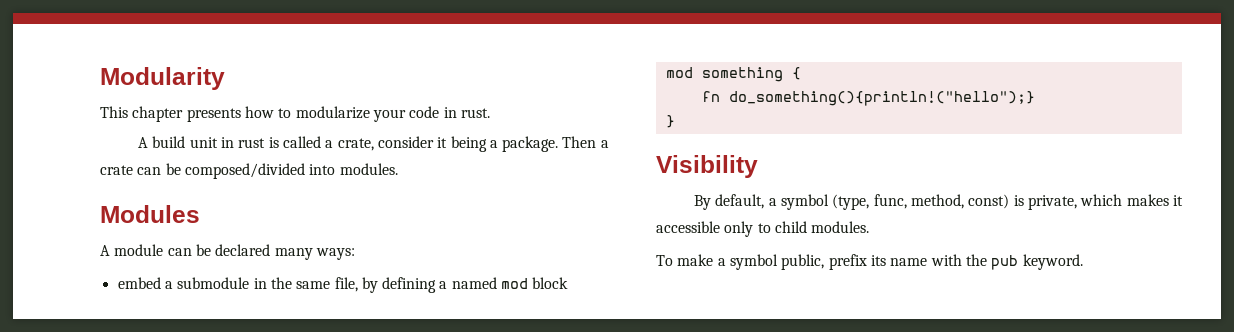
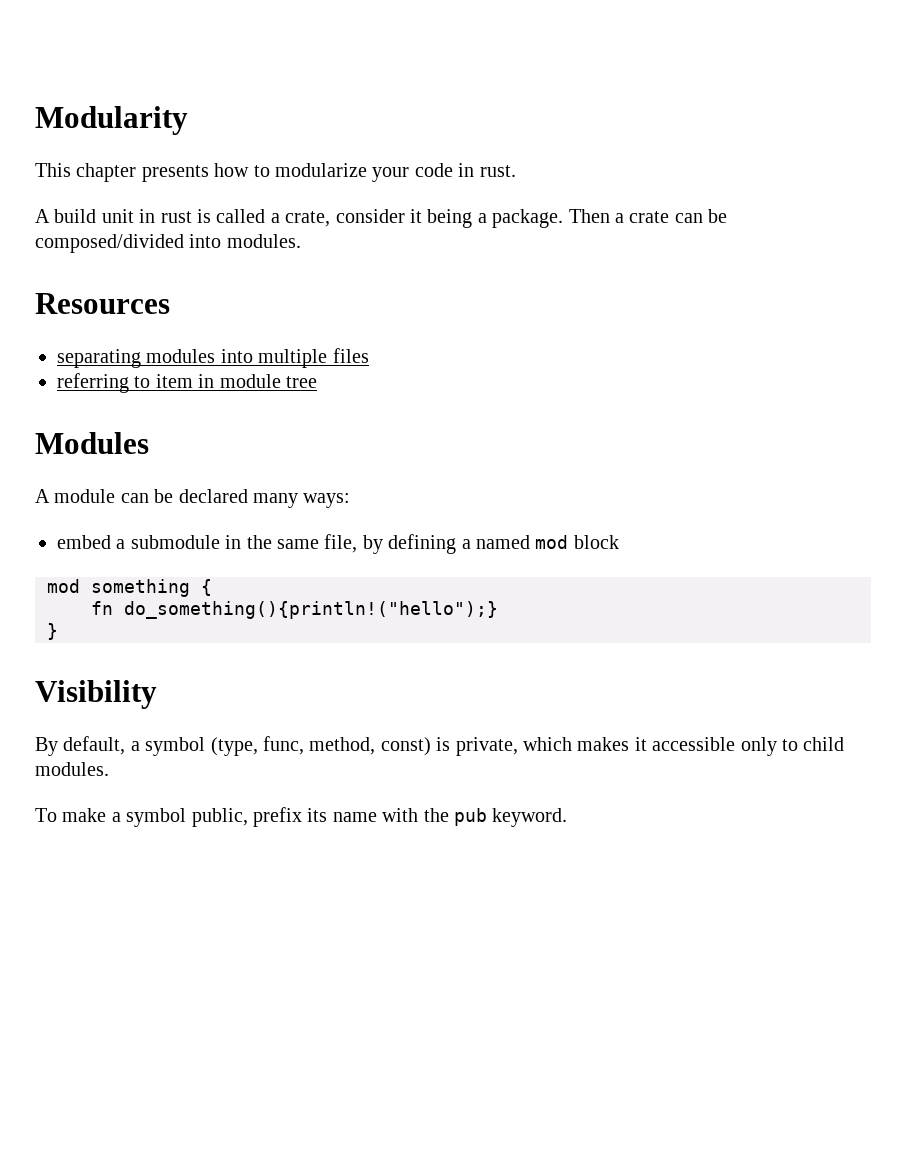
+ Resources
+ separating modules into multiple files
+ referring to item in module tree

